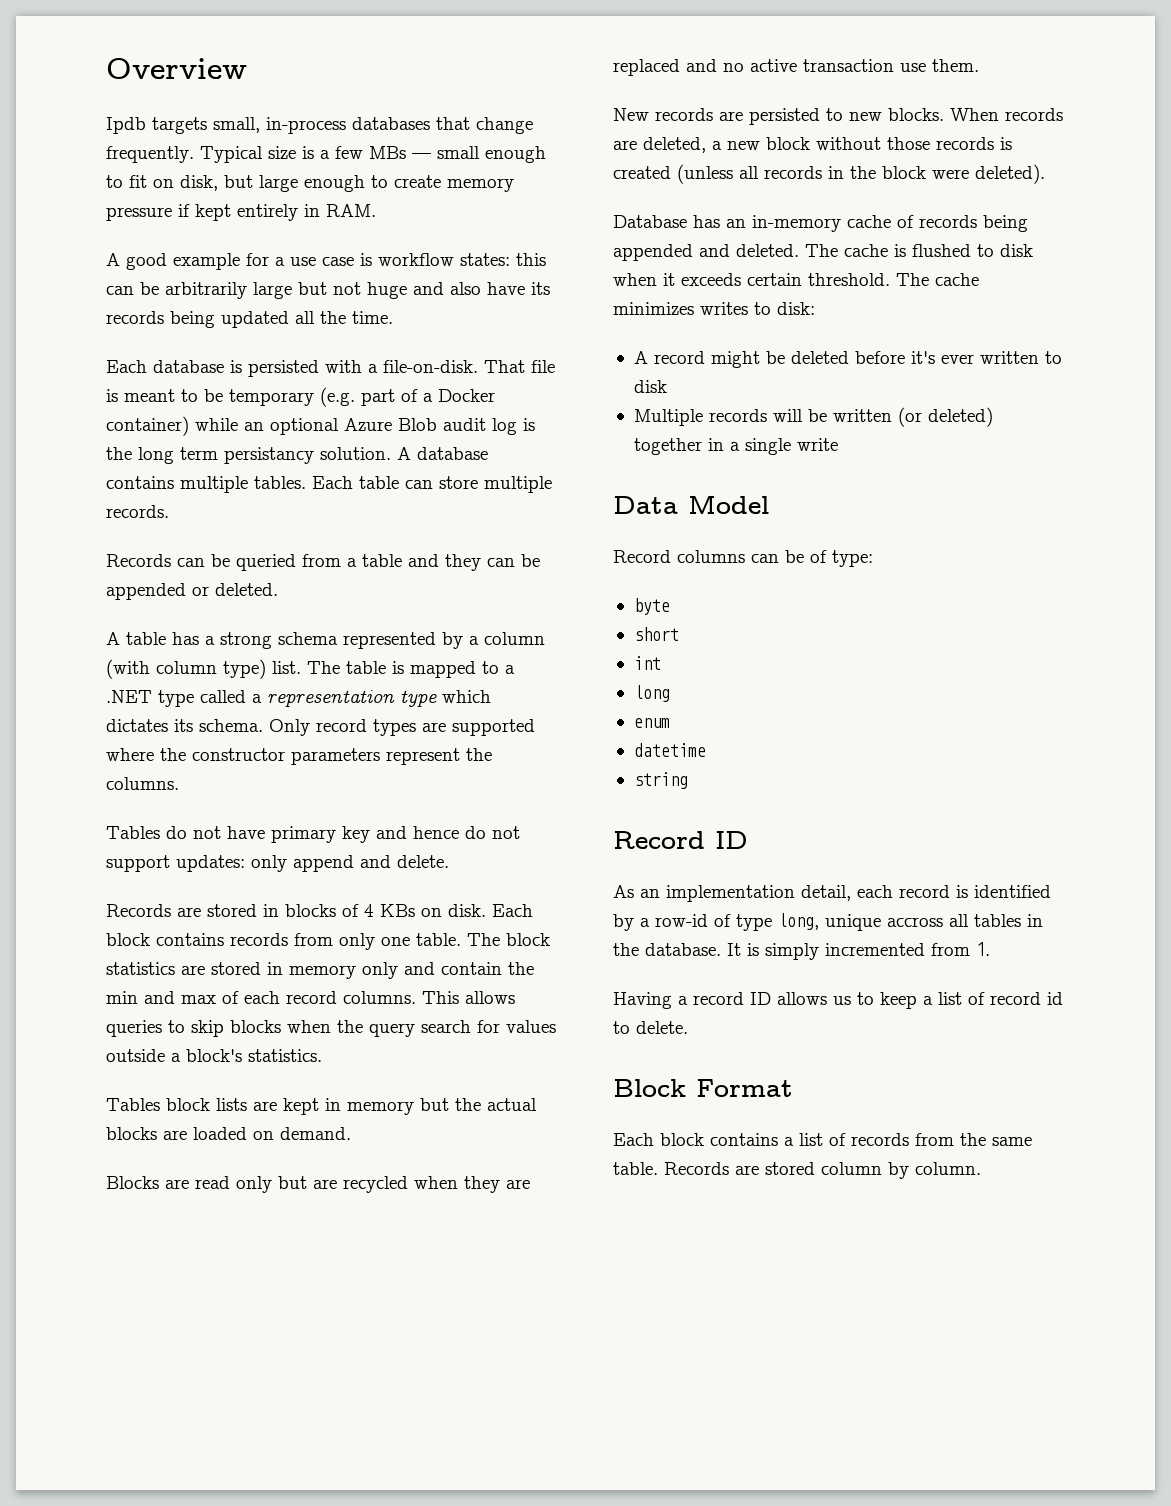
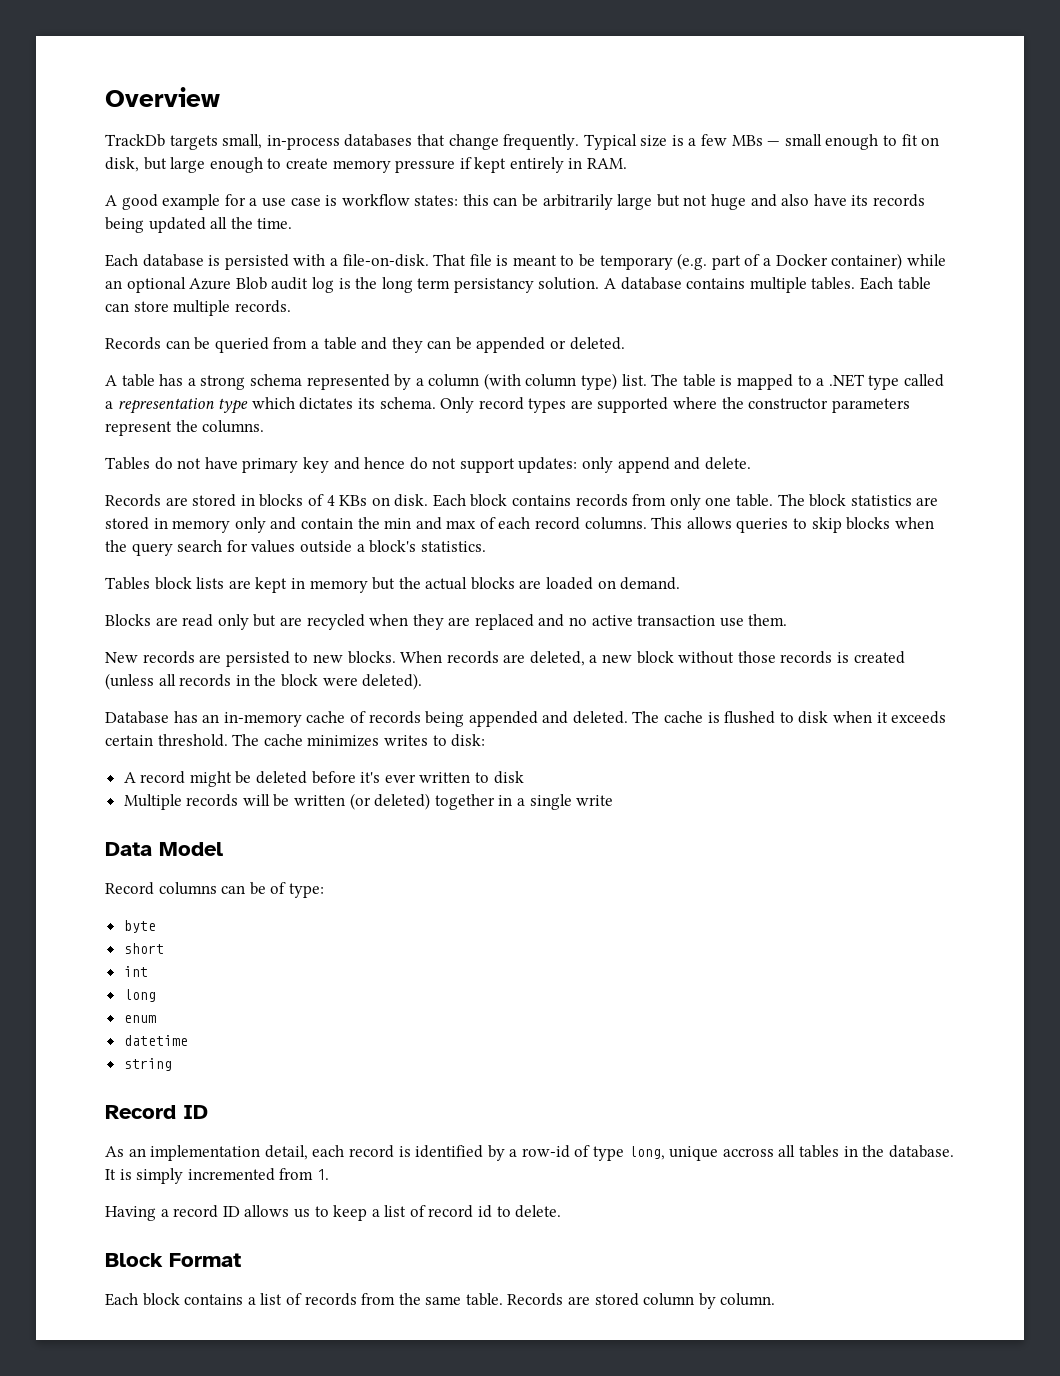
- Ipdb targets small, in-process databases that change frequently.
+ TrackDb targets small, in-process databases that change frequently.

